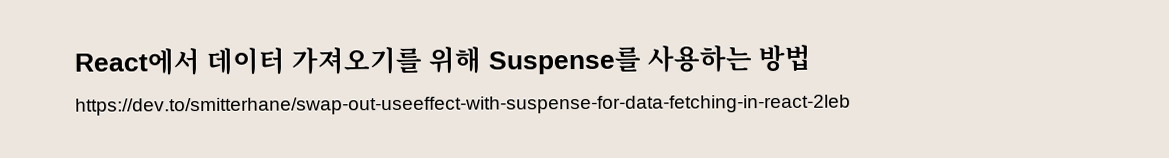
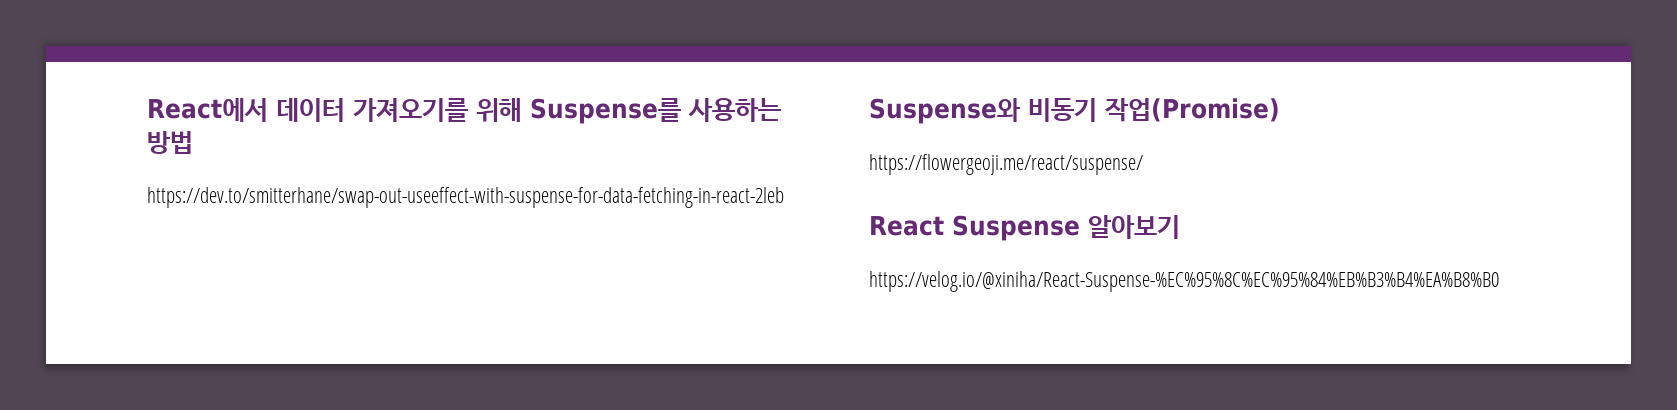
+ Suspense와 비동기 작업(Promise)
+ https://flowergeoji.me/react/suspense/
+ React Suspense 알아보기
+ https://velog.io/@xiniha/React-Suspense-%EC%95%8C%EC%95%84%EB%B3%B4%EA%B8%B0

